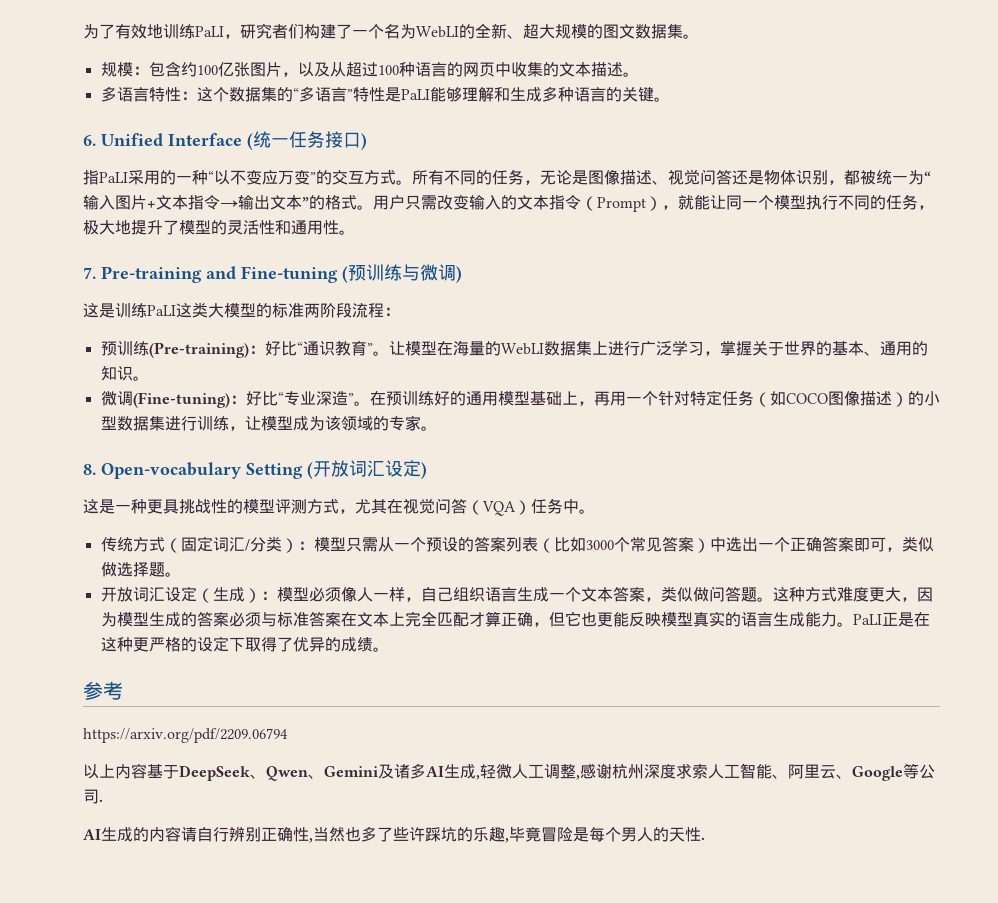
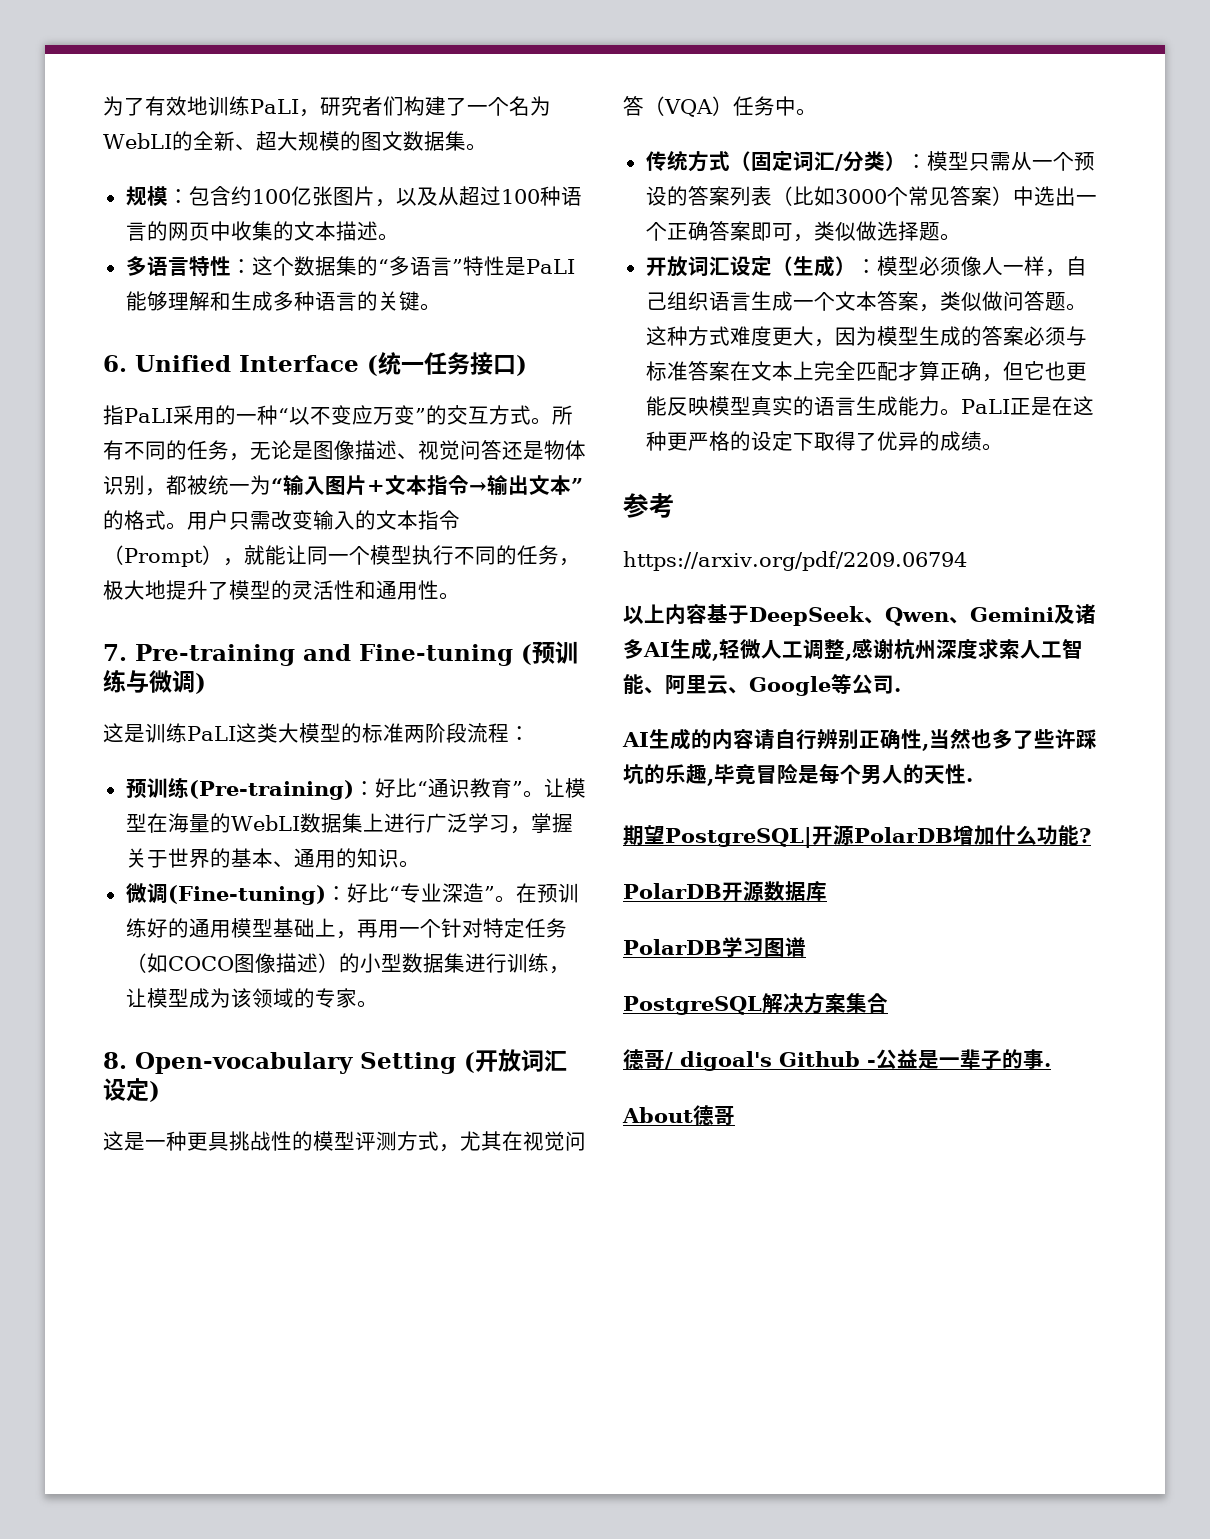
+ 期望PostgreSQL|开源PolarDB增加什么功能?
+ PolarDB开源数据库
+ PolarDB学习图谱
+ PostgreSQL解决方案集合
+ 德哥/ digoal's Github -公益是一辈子的事.
+ About德哥

